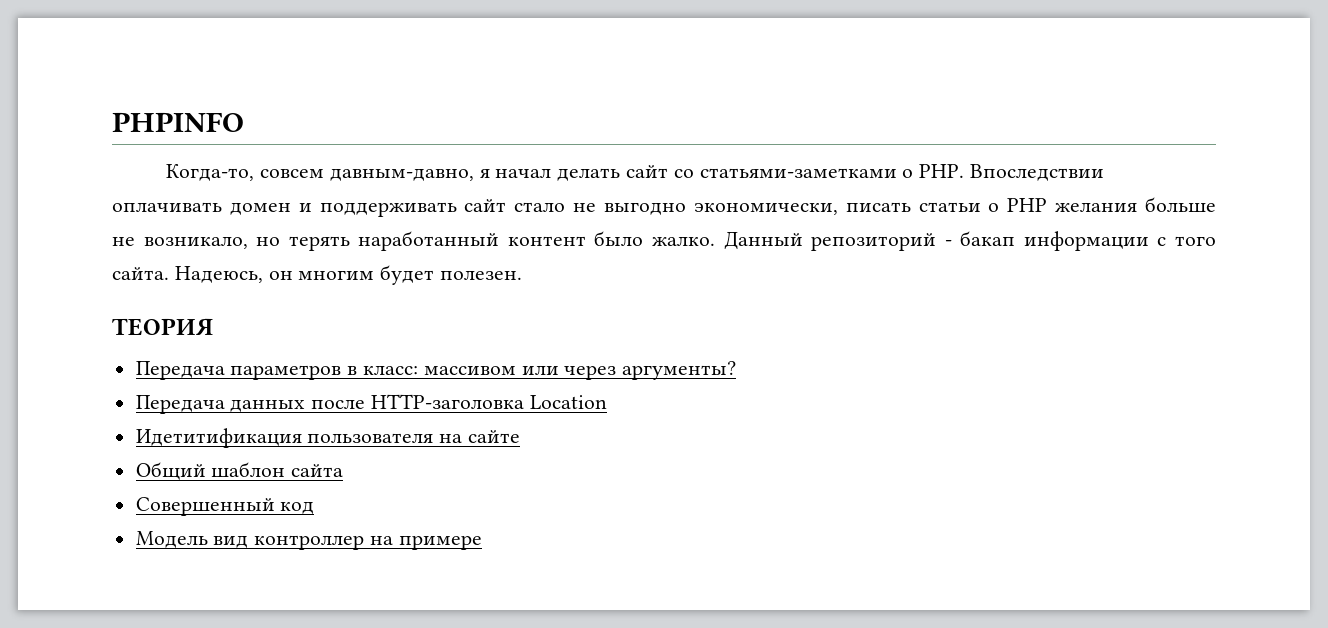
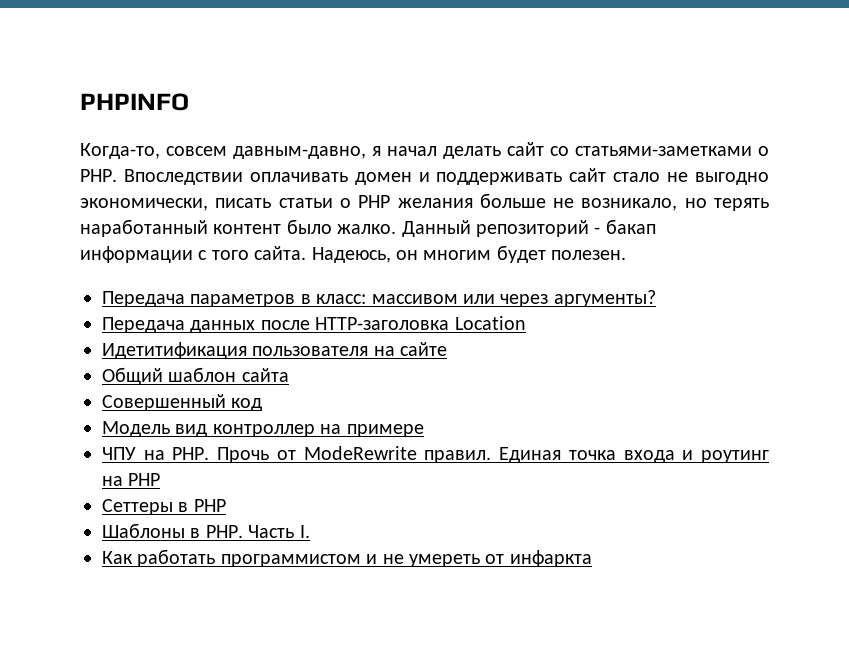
- ТЕОРИЯ
+ ЧПУ на PHP. Прочь от ModeRewrite правил. Единая точка входа и роутинг на PHP
+ Сеттеры в PHP
+ Шаблоны в PHP. Часть I.
+ Как работать программистом и не умереть от инфаркта

